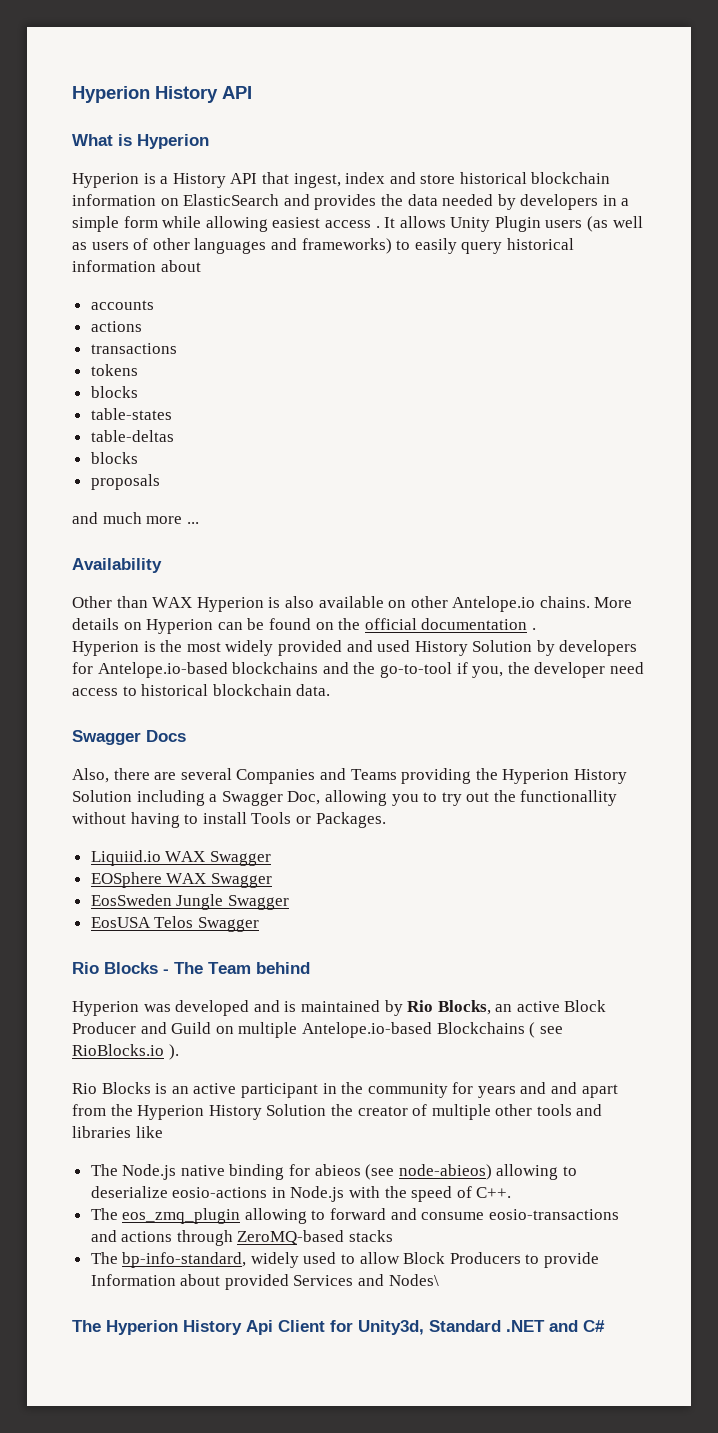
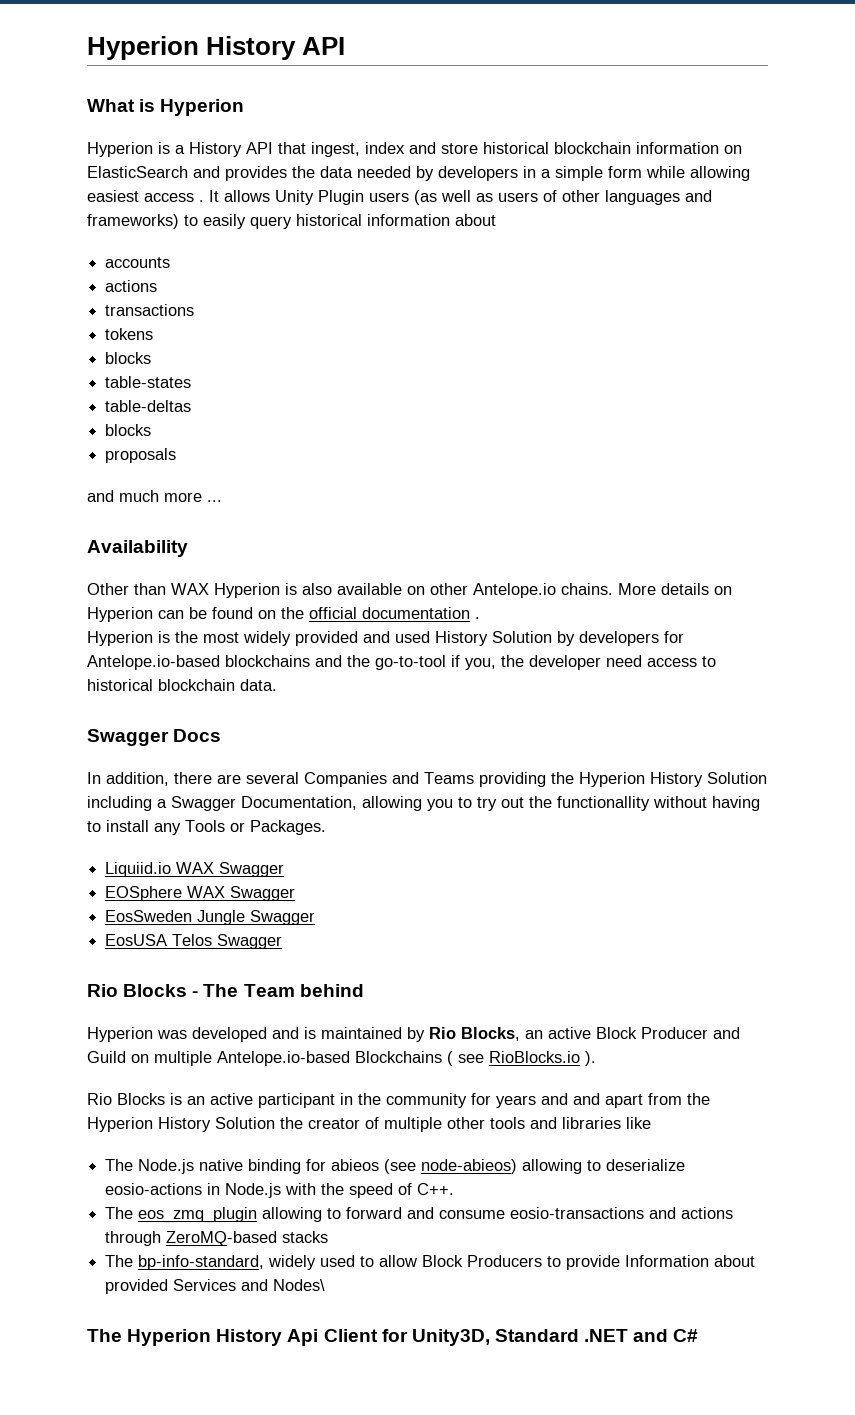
- Also, there are several Companies and Teams providing the Hyperion History Solution including a Swagger Doc, allowing you to try out the functionallity without having to install Tools or Packages.
+ In addition, there are several Companies and Teams providing the Hyperion History Solution including a Swagger Documentation, allowing you to try out the functionallity without having to install any Tools or Packages.
- The Hyperion History Api Client for Unity3d, Standard .NET and C#
+ The Hyperion History Api Client for Unity3D, Standard .NET and C#

